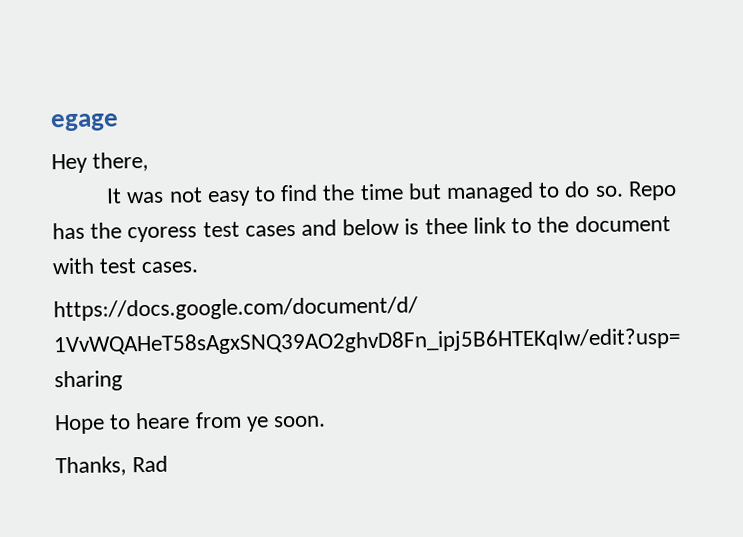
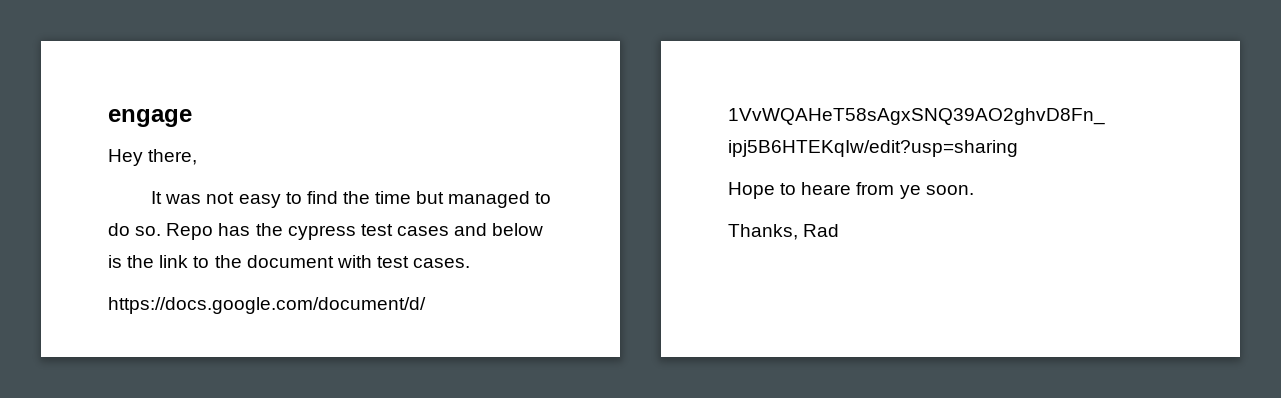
- egage
+ engage
- Repo has the cyoress test cases and below is thee link to the document with test cases.
+ Repo has the cypress test cases and below is the link to the document with test cases.

